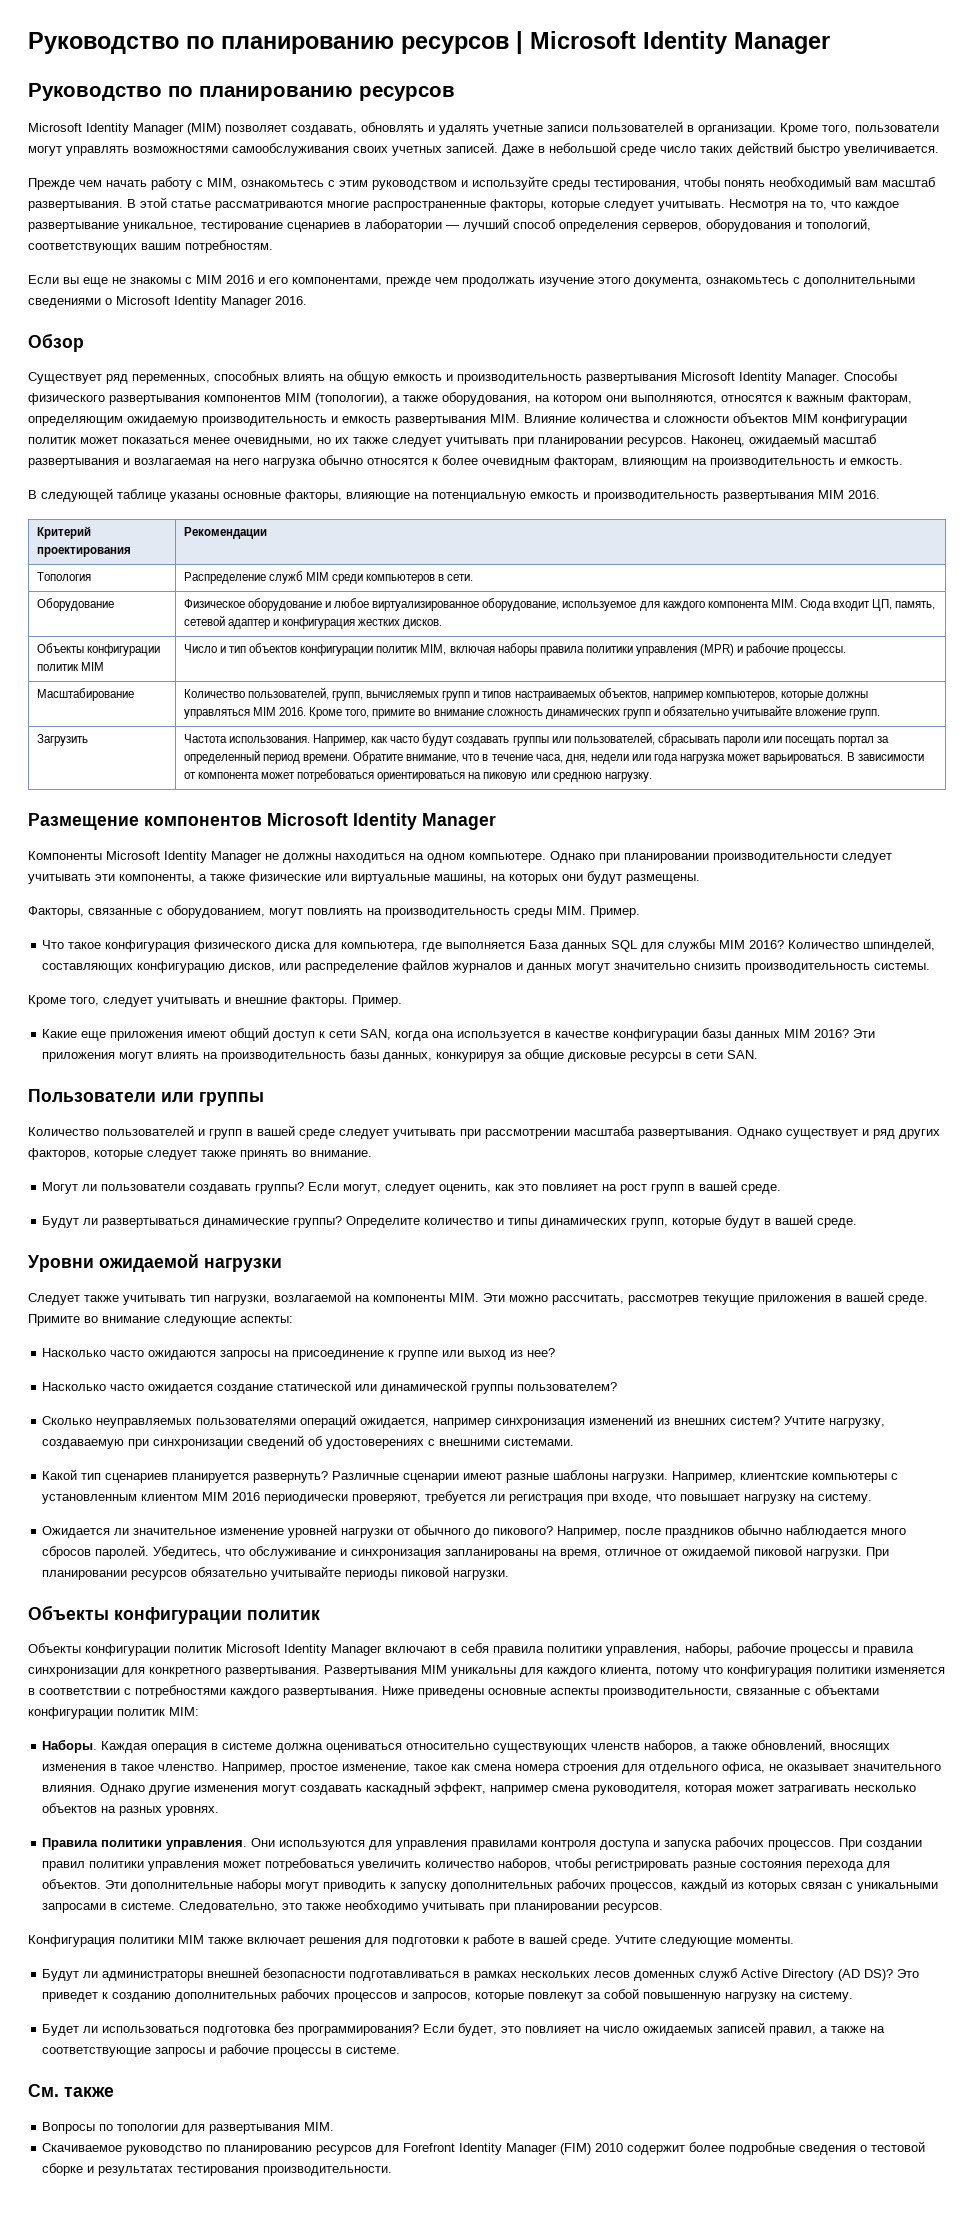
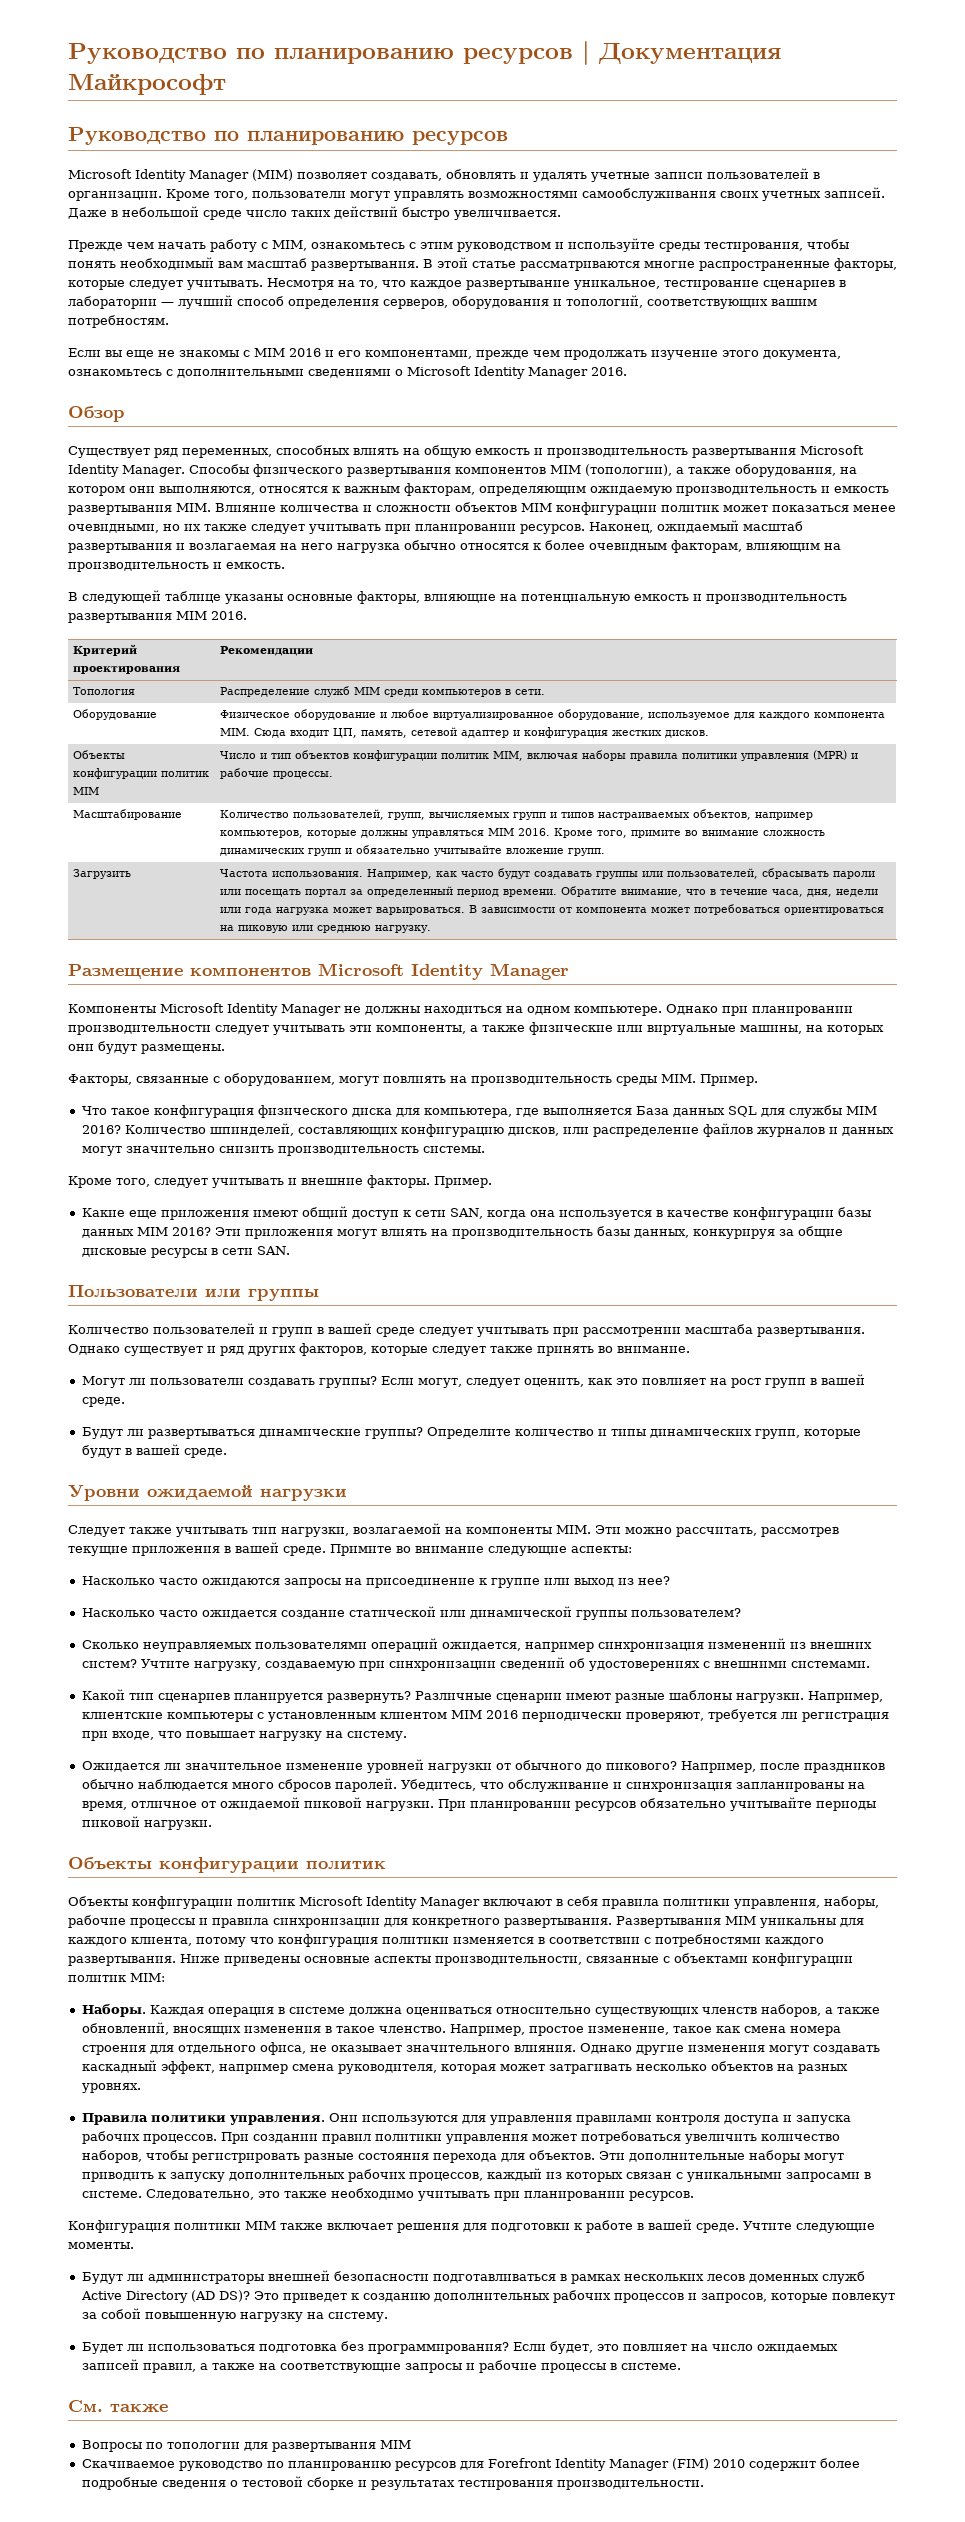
- Руководство по планированию ресурсов | Microsoft Identity Manager
+ Руководство по планированию ресурсов | Документация Майкрософт
- Вопросы по топологии для развертывания MIM.
+ Вопросы по топологии для развертывания MIM

